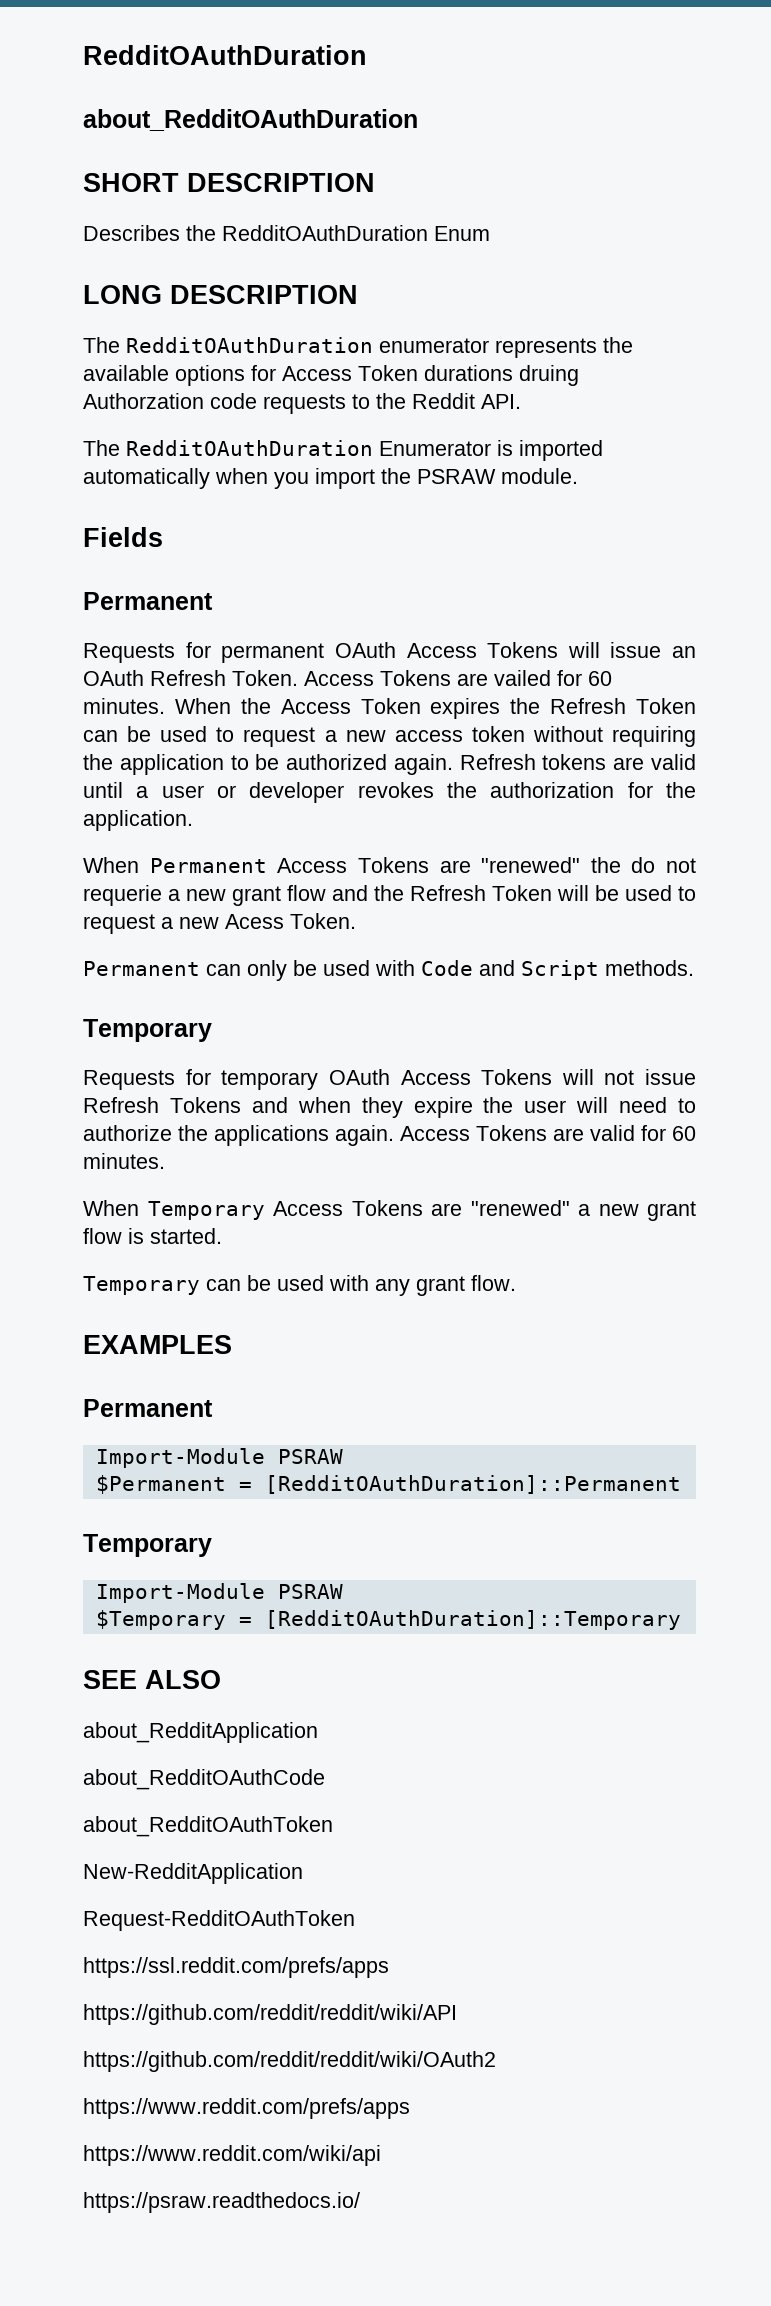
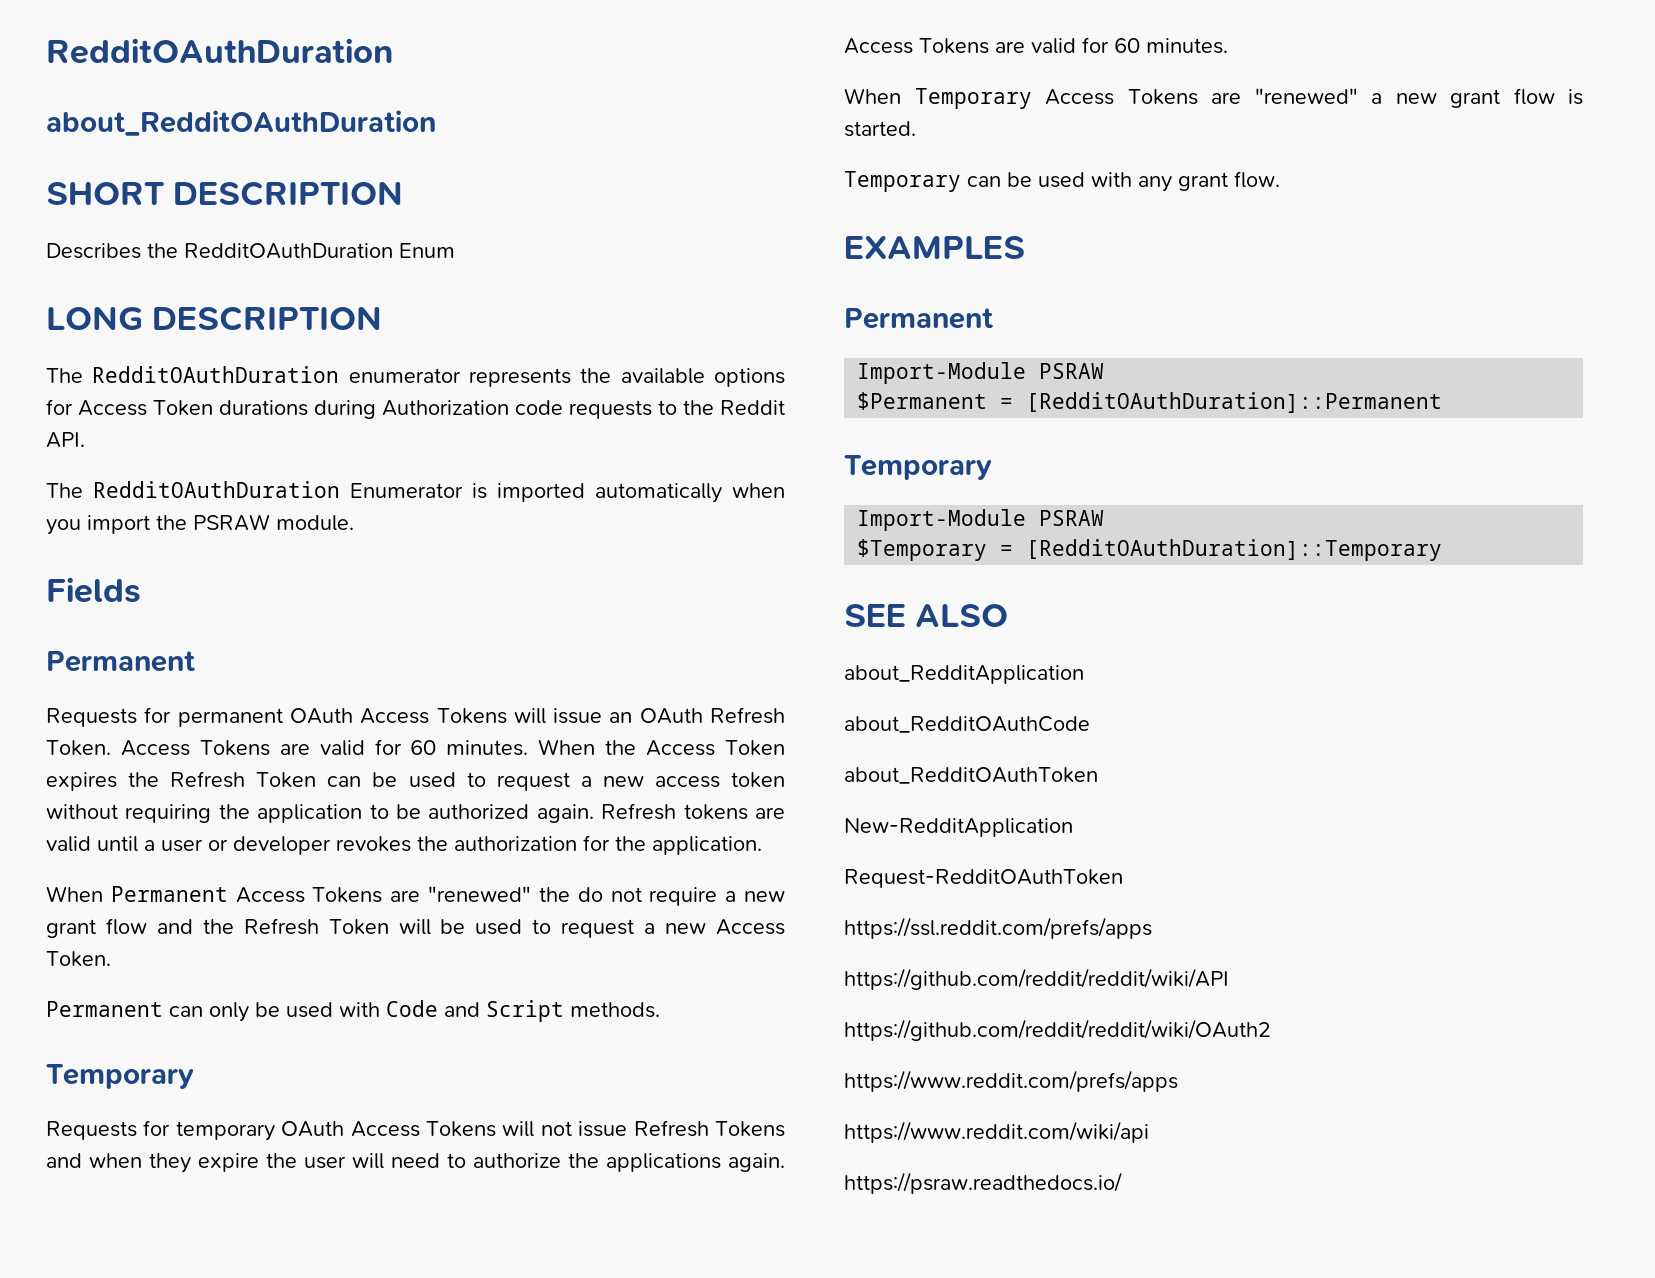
- The RedditOAuthDuration enumerator represents the available options for Access Token durations druing Authorzation code requests to the Reddit API.
+ The RedditOAuthDuration enumerator represents the available options for Access Token durations during Authorization code requests to the Reddit API.
- Requests for permanent OAuth Access Tokens will issue an OAuth Refresh Token. Access Tokens are vailed for 60 minutes.
+ Requests for permanent OAuth Access Tokens will issue an OAuth Refresh Token. Access Tokens are valid for 60 minutes.
- When Permanent Access Tokens are "renewed" the do not requerie a new grant flow and the Refresh Token will be used to request a new Acess Token.
+ When Permanent Access Tokens are "renewed" the do not require a new grant flow and the Refresh Token will be used to request a new Access Token.

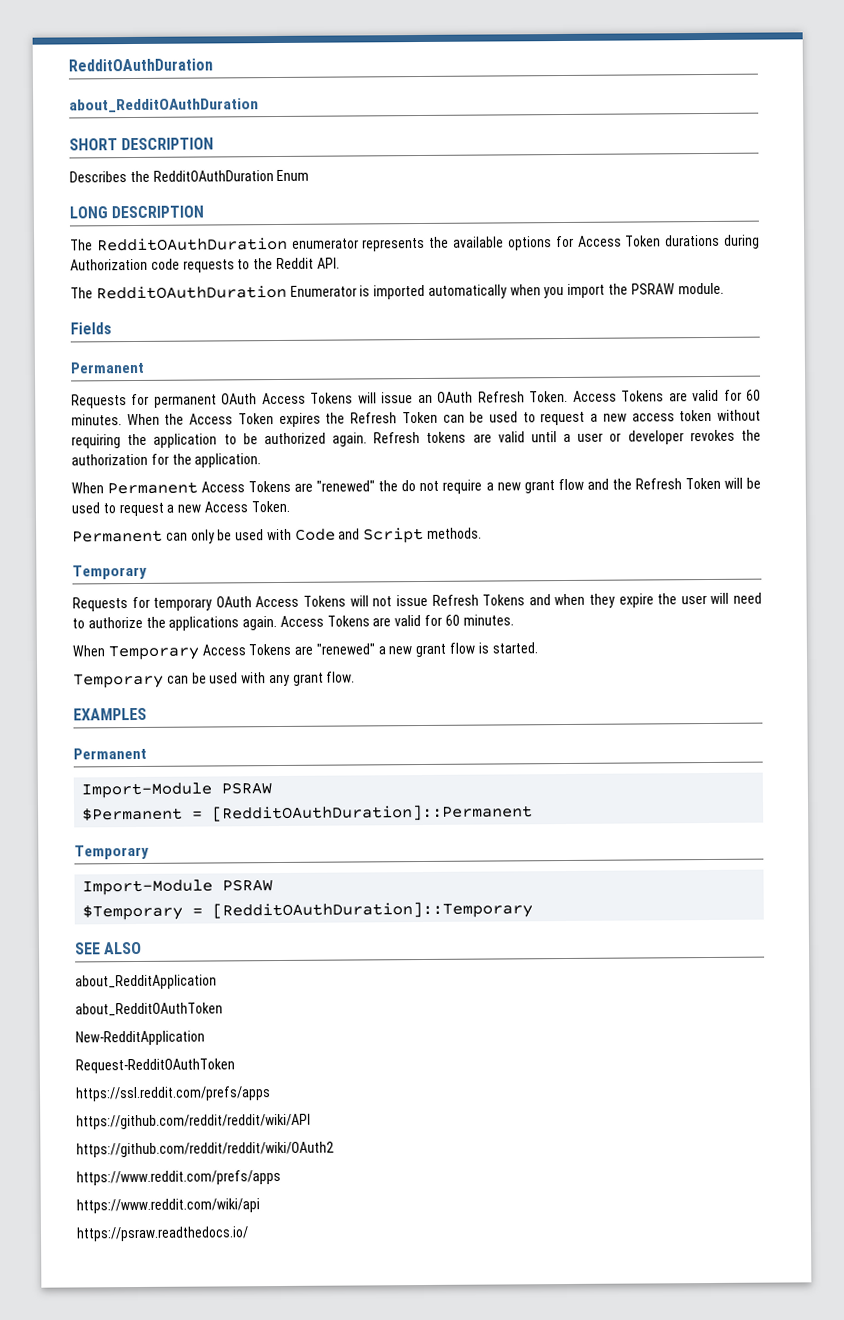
- about_RedditOAuthCode

